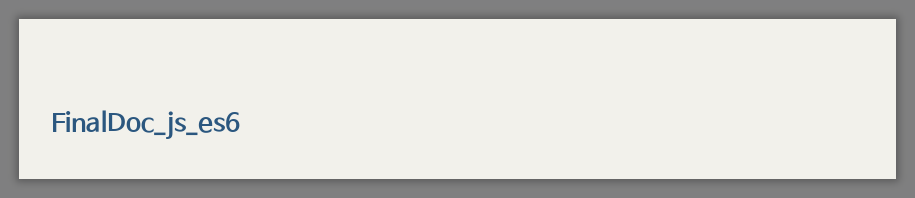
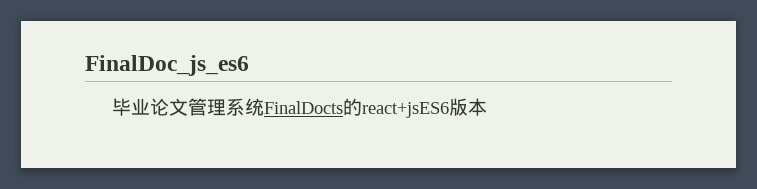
+ 毕业论文管理系统FinalDocts的react+jsES6版本

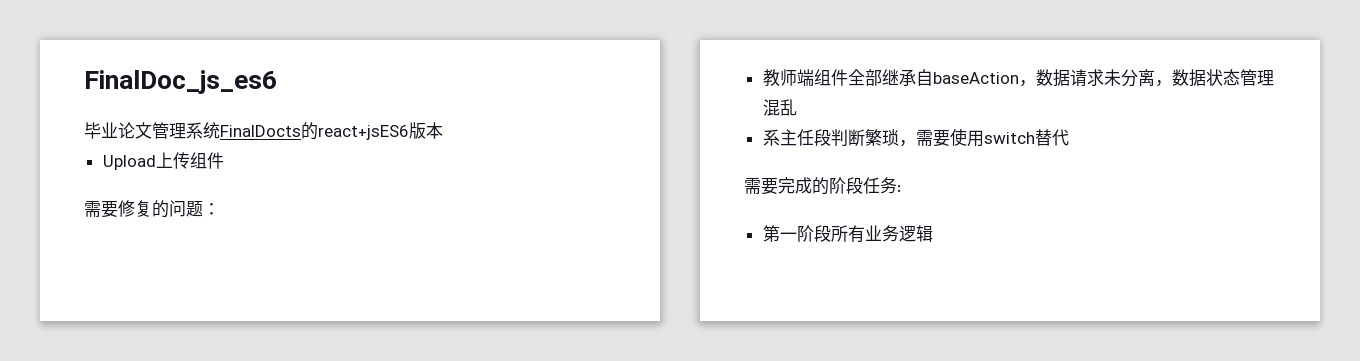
+ Upload上传组件
+ 需要修复的问题：
+ 教师端组件全部继承自baseAction，数据请求未分离，数据状态管理混乱
+ 系主任段判断繁琐，需要使用switch替代
+ 需要完成的阶段任务:
+ 第一阶段所有业务逻辑

